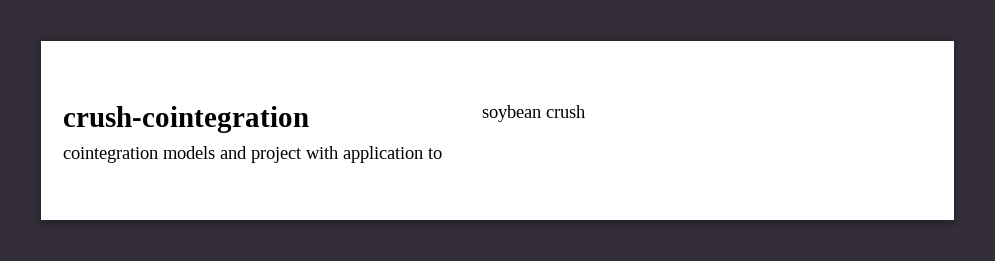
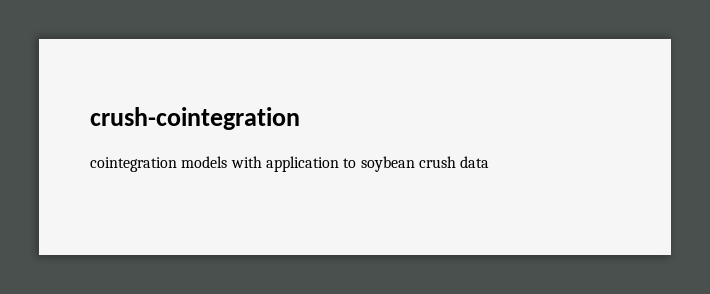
- cointegration models and project with application to soybean crush
+ cointegration models with application to soybean crush data

